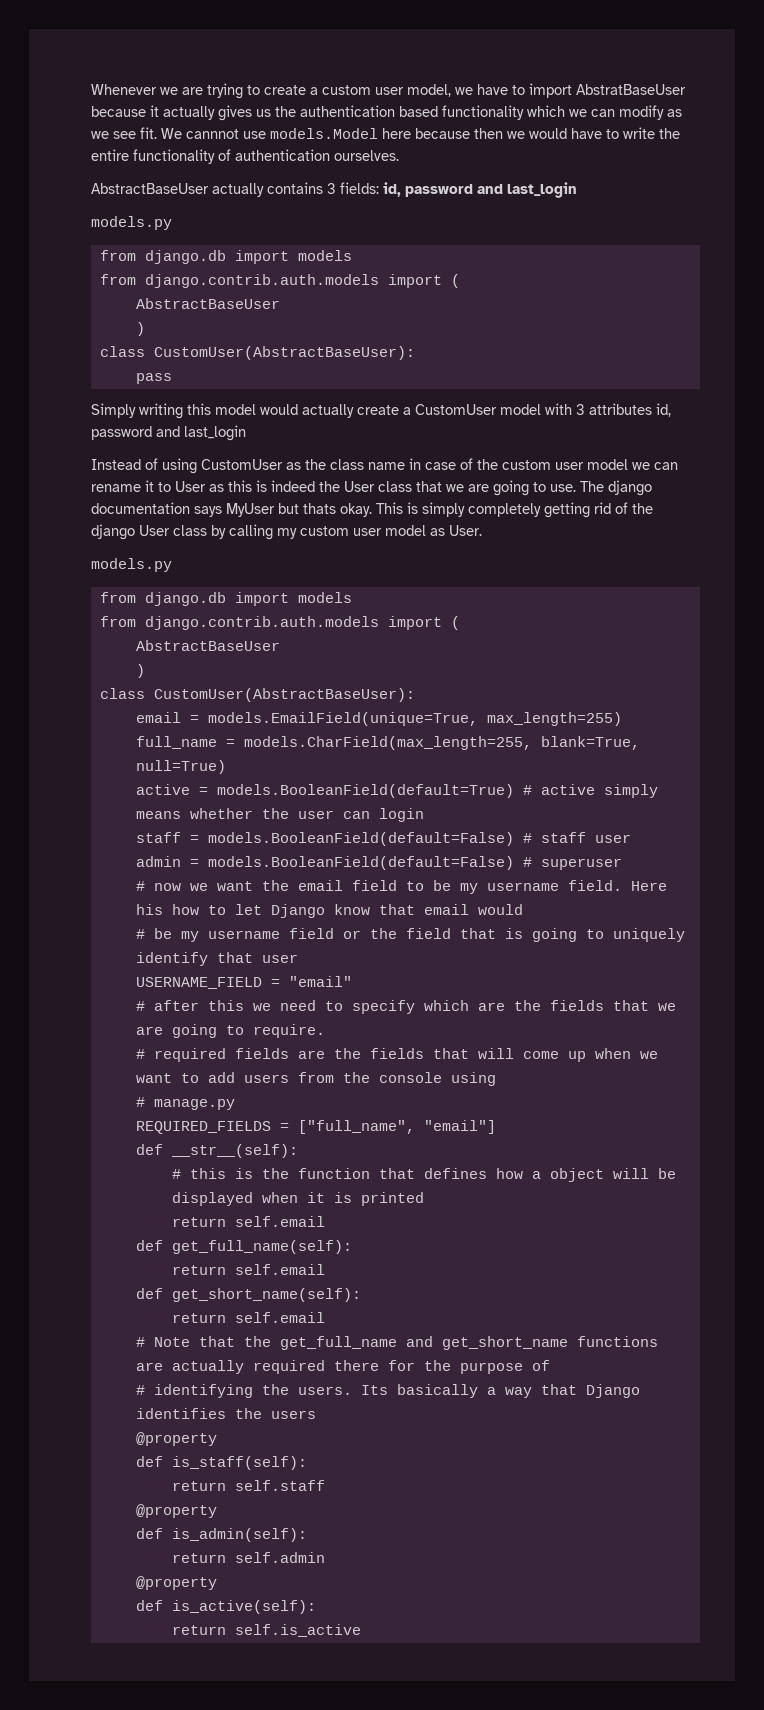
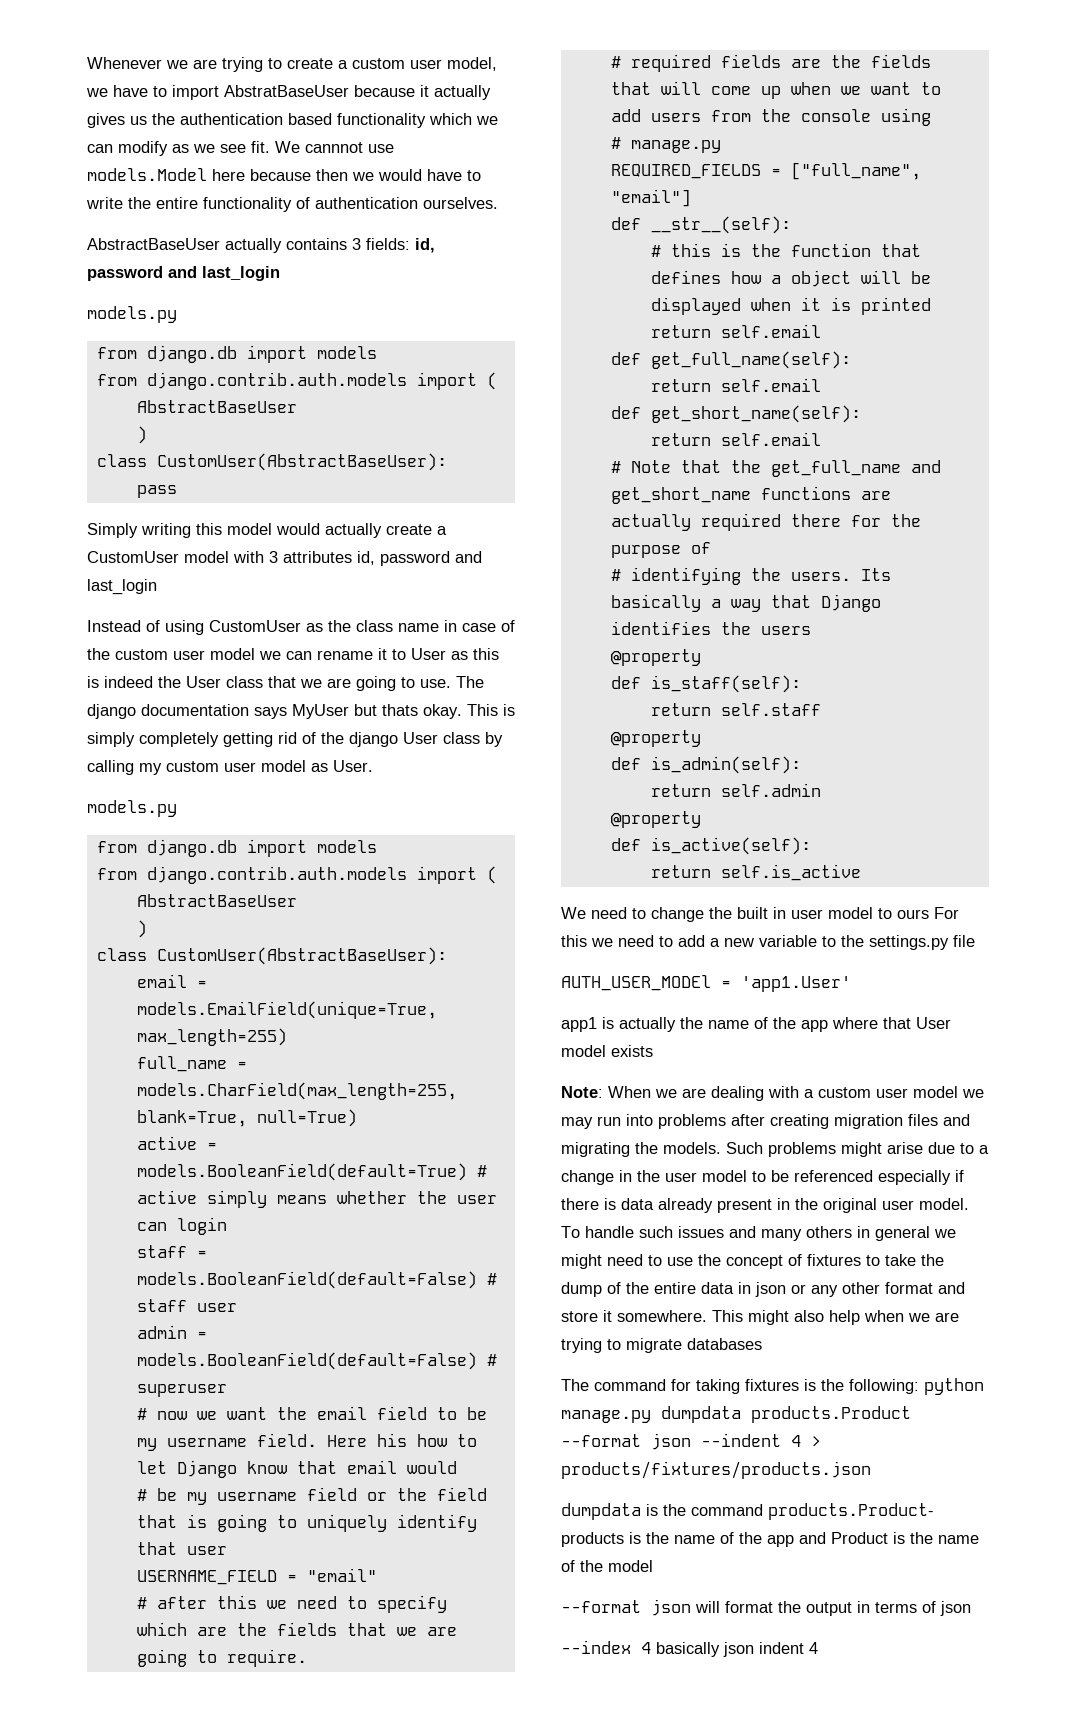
+ We need to change the built in user model to ours For this we need to add a new variable to the settings.py file
+ AUTH_USER_MODEl = 'app1.User'
+ app1 is actually the name of the app where that User model exists
+ Note: When we are dealing with a custom user model we may run into problems after creating migration files and migrating the models. Such problems might arise due to a change in the user model to be referenced especially if there is data already present in the original user model. To handle such issues and many others in general we might need to use the concept of fixtures to take the dump of the entire data in json or any other format and store it somewhere. This might also help when we are trying to migrate databases
+ The command for taking fixtures is the following: python manage.py dumpdata products.Product --format json --indent 4 > products/fixtures/products.json
+ dumpdata is the command products.Product- products is the name of the app and Product is the name of the model
+ --format json will format the output in terms of json
+ --index 4 basically json indent 4

